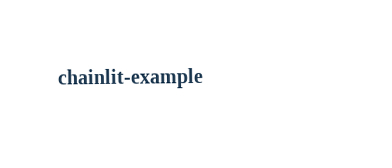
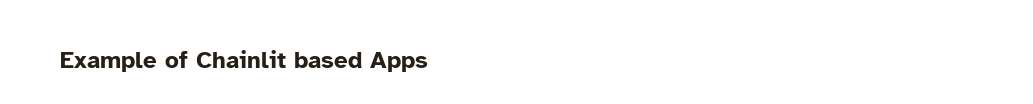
- chainlit-example
+ Example of Chainlit based Apps

